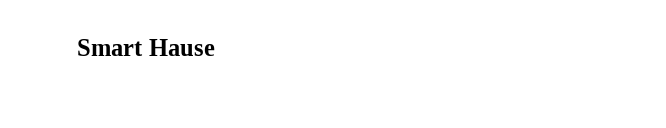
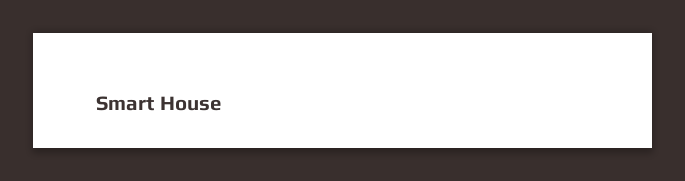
- Smart Hause
+ Smart House

